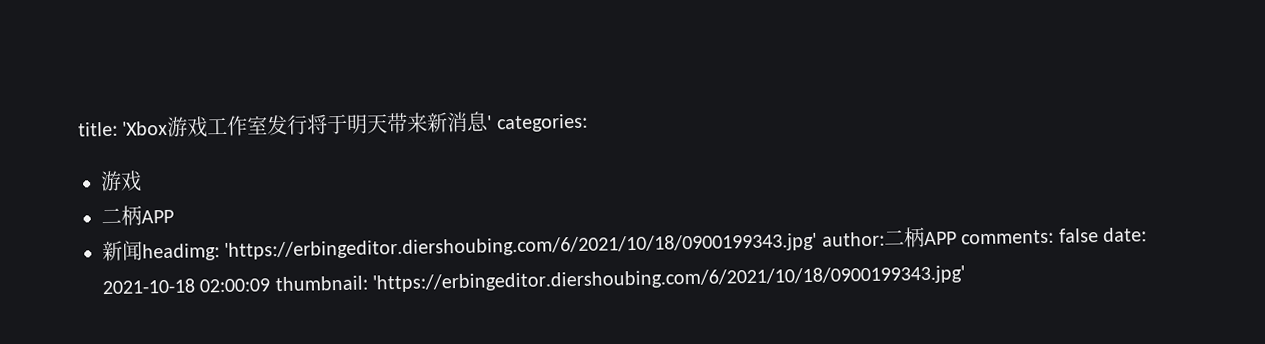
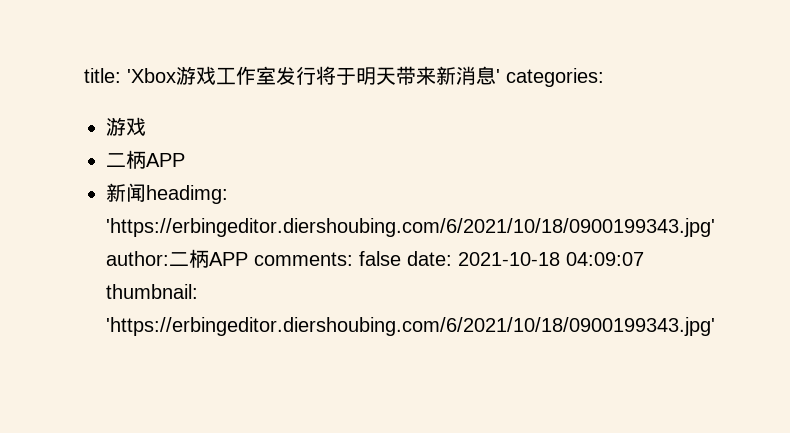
- 新闻headimg: 'https://erbingeditor.diershoubing.com/6/2021/10/18/0900199343.jpg' author:二柄APP comments: false date: 2021-10-18 02:00:09 thumbnail: 'https://erbingeditor.diershoubing.com/6/2021/10/18/0900199343.jpg'
+ 新闻headimg: 'https://erbingeditor.diershoubing.com/6/2021/10/18/0900199343.jpg' author:二柄APP comments: false date: 2021-10-18 04:09:07 thumbnail: 'https://erbingeditor.diershoubing.com/6/2021/10/18/0900199343.jpg'

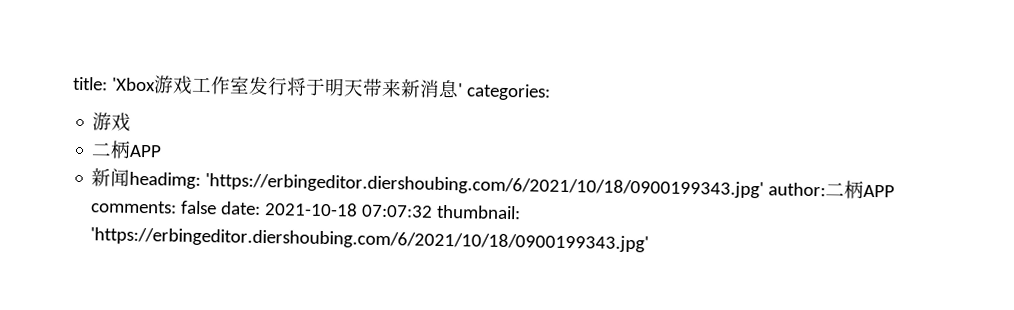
- 新闻headimg: 'https://erbingeditor.diershoubing.com/6/2021/10/18/0900199343.jpg' author:二柄APP comments: false date: 2021-10-18 04:09:07 thumbnail: 'https://erbingeditor.diershoubing.com/6/2021/10/18/0900199343.jpg'
+ 新闻headimg: 'https://erbingeditor.diershoubing.com/6/2021/10/18/0900199343.jpg' author:二柄APP comments: false date: 2021-10-18 07:07:32 thumbnail: 'https://erbingeditor.diershoubing.com/6/2021/10/18/0900199343.jpg'

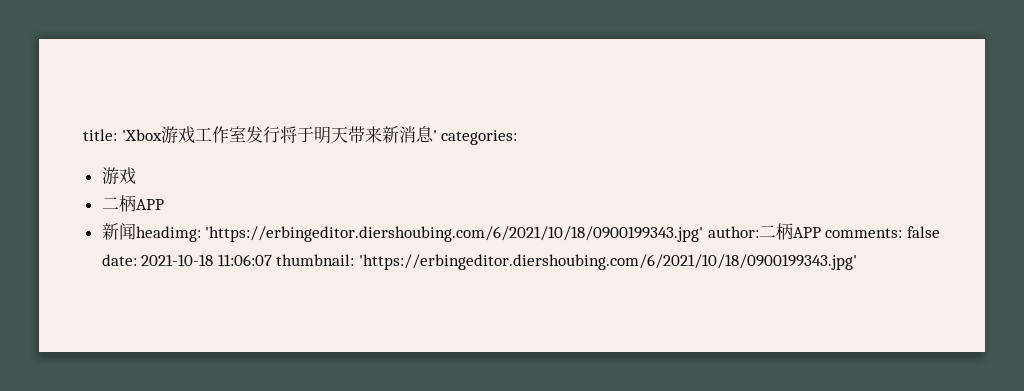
- 新闻headimg: 'https://erbingeditor.diershoubing.com/6/2021/10/18/0900199343.jpg' author:二柄APP comments: false date: 2021-10-18 07:07:32 thumbnail: 'https://erbingeditor.diershoubing.com/6/2021/10/18/0900199343.jpg'
+ 新闻headimg: 'https://erbingeditor.diershoubing.com/6/2021/10/18/0900199343.jpg' author:二柄APP comments: false date: 2021-10-18 11:06:07 thumbnail: 'https://erbingeditor.diershoubing.com/6/2021/10/18/0900199343.jpg'

